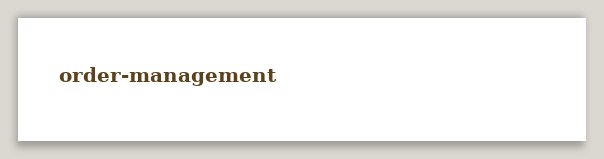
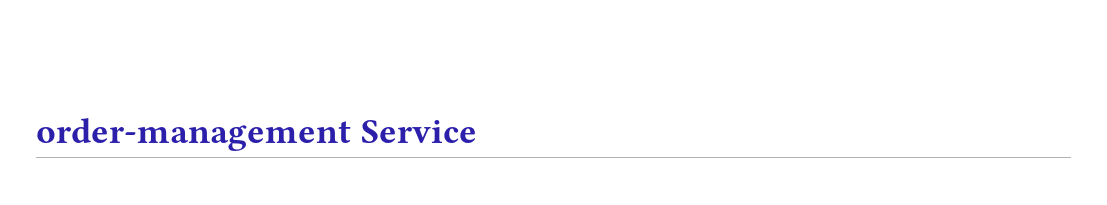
- order-management
+ order-management Service

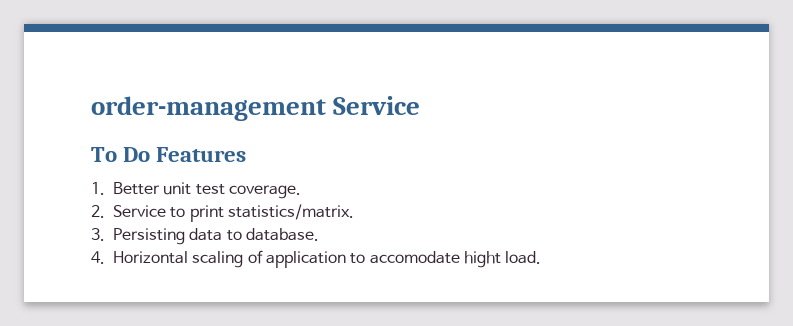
+ To Do Features
+ 1. Better unit test coverage.
+ 2. Service to print statistics/matrix.
+ 3. Persisting data to database.
+ 4. Horizontal scaling of application to accomodate hight load.

